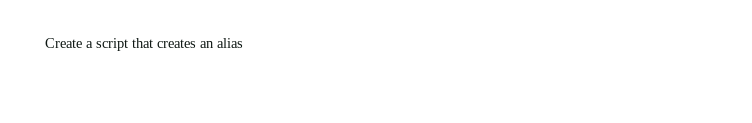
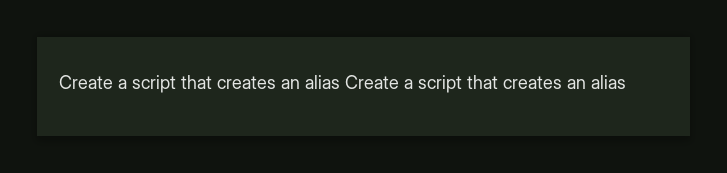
- Create a script that creates an alias
+ Create a script that creates an alias Create a script that creates an alias

